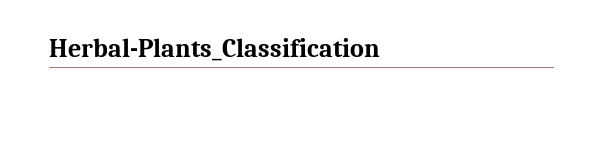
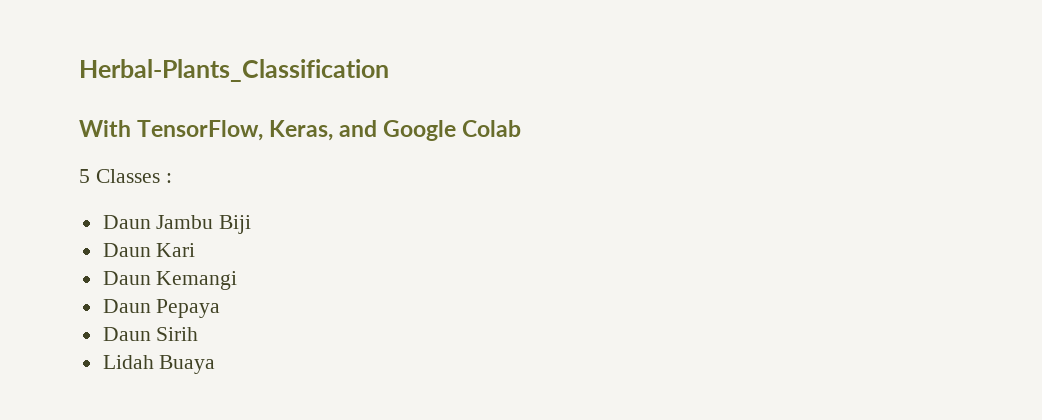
+ With TensorFlow, Keras, and Google Colab
+ 5 Classes :
+ Daun Jambu Biji
+ Daun Kari
+ Daun Kemangi
+ Daun Pepaya
+ Daun Sirih
+ Lidah Buaya

